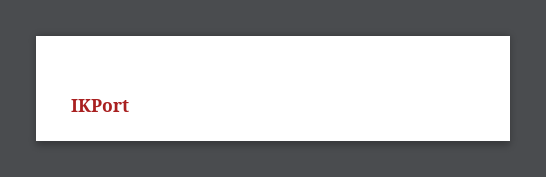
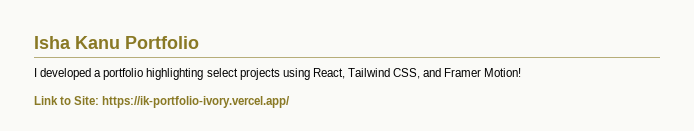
- IKPort
+ Isha Kanu Portfolio
+ I developed a portfolio highlighting select projects using React, Tailwind CSS, and Framer Motion!
+ Link to Site: https://ik-portfolio-ivory.vercel.app/

